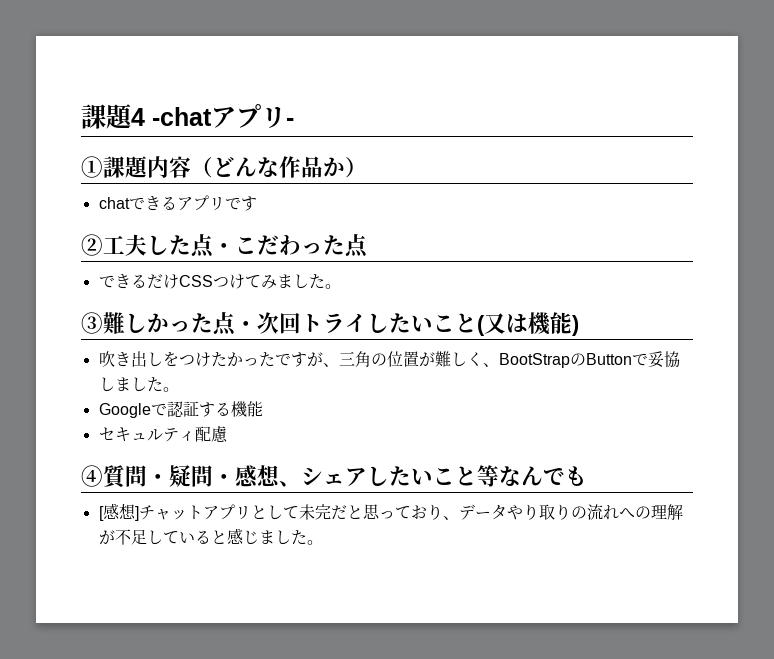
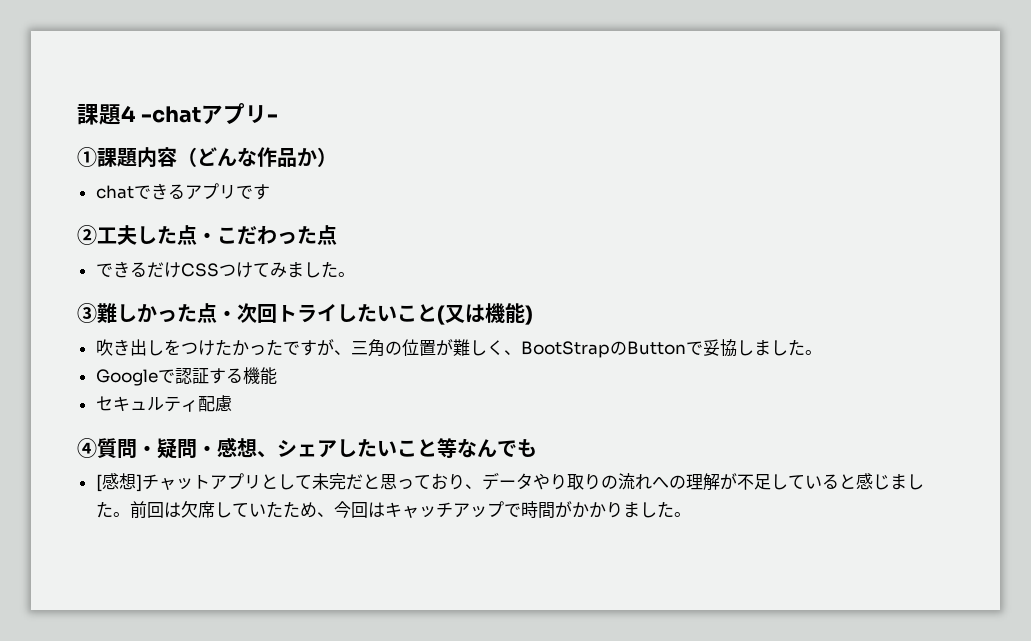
+ 前回は欠席していたため、今回はキャッチアップで時間がかかりました。

